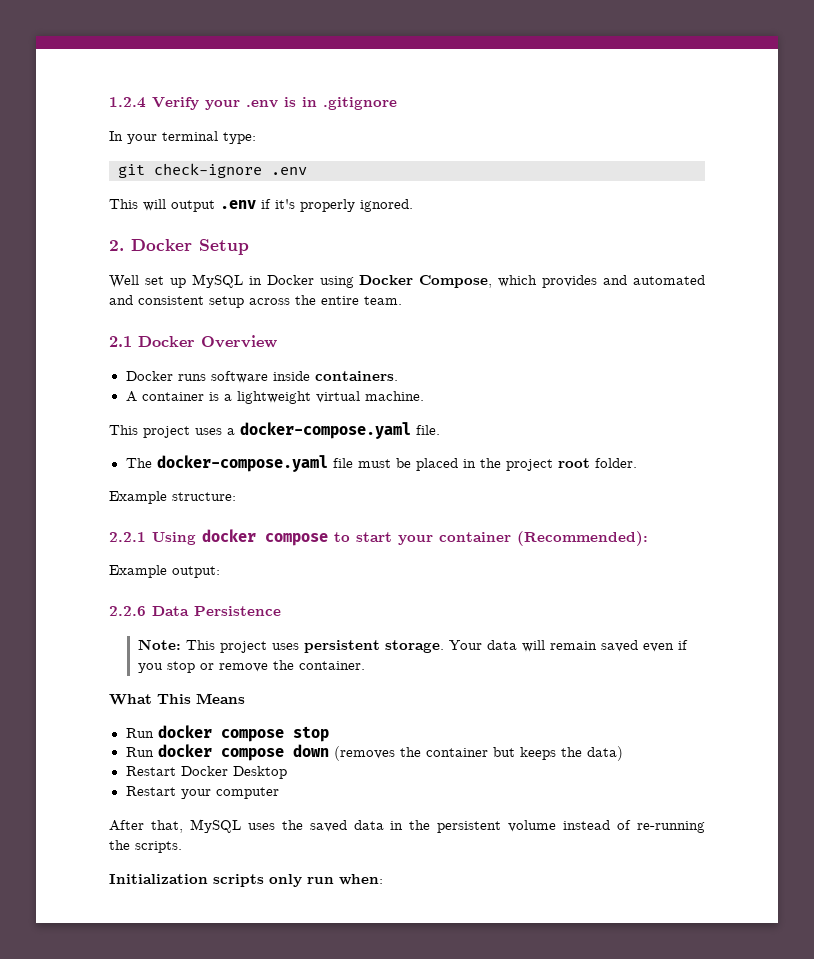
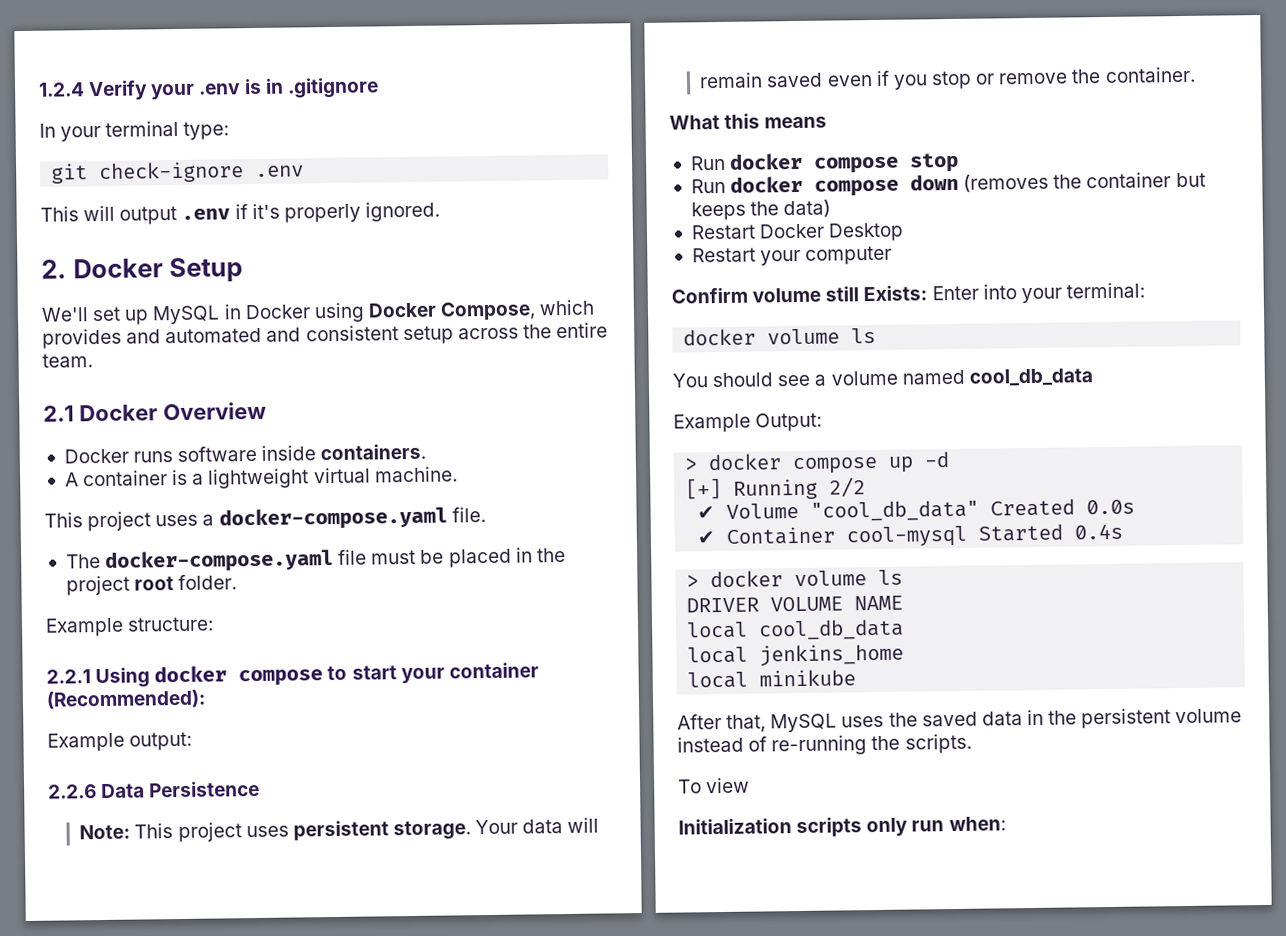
- Well set up MySQL in Docker using Docker Compose, which provides and automated and consistent setup across the entire team.
+ We'll set up MySQL in Docker using Docker Compose, which provides and automated and consistent setup across the entire team.
- What This Means
+ What this means
+ Confirm volume still Exists: Enter into your terminal:
+ docker volume ls
+ You should see a volume named cool_db_data
+ Example Output:
+ > docker compose up -d
+ [+] Running 2/2
+ ✔ Volume "cool_db_data" Created 0.0s
+ ✔ Container cool-mysql Started 0.4s
+ > docker volume ls
+ DRIVER VOLUME NAME
+ local cool_db_data
+ local jenkins_home
+ local minikube
+ To view

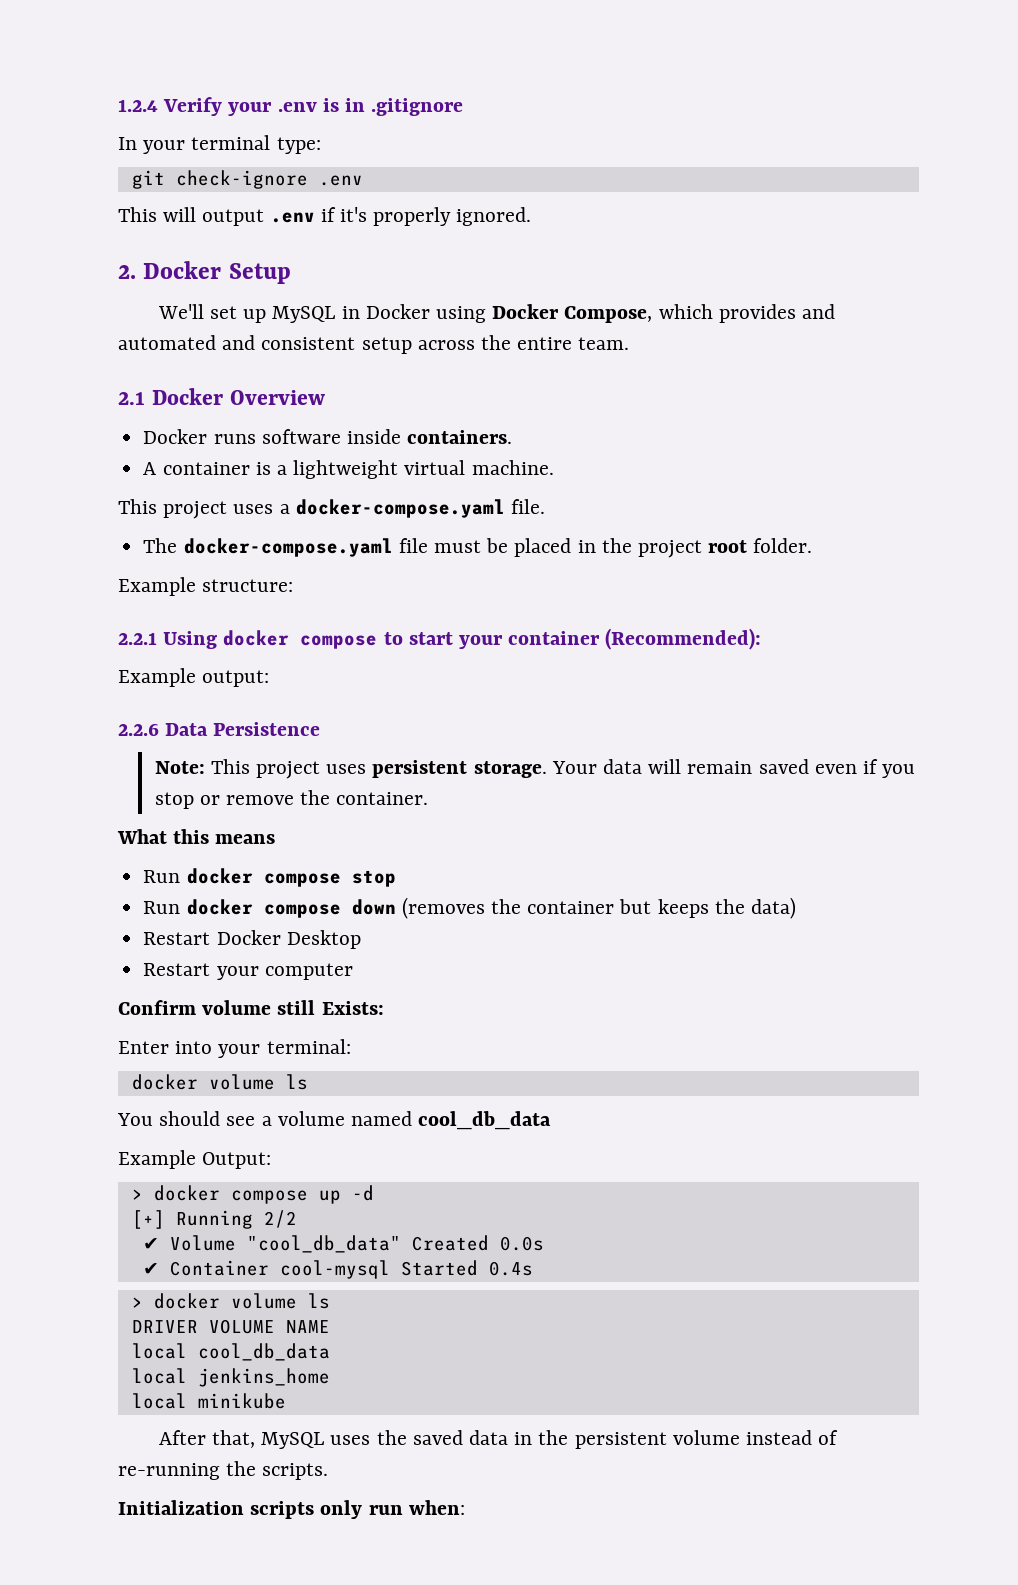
- Confirm volume still Exists: Enter into your terminal:
+ Confirm volume still Exists:
+ Enter into your terminal:
- To view

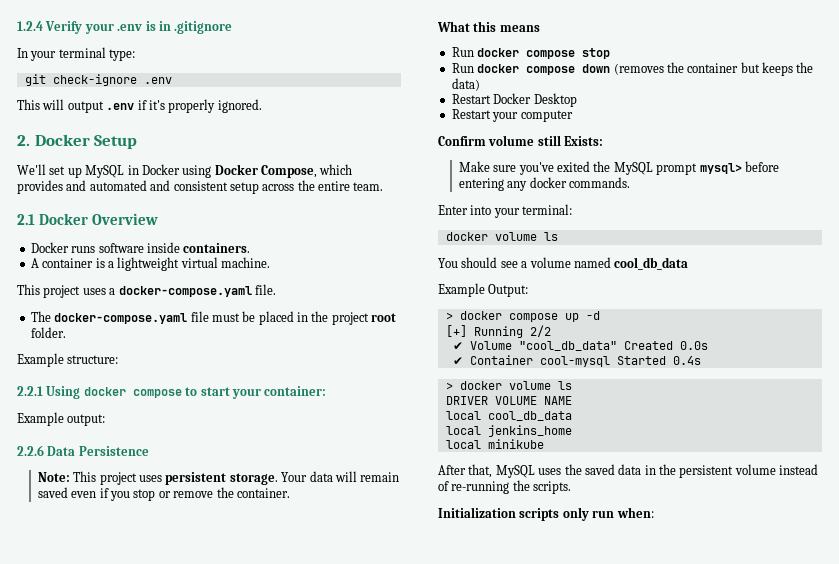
- 2.2.1 Using docker compose to start your container (Recommended):
+ 2.2.1 Using docker compose to start your container:
+ Make sure you've exited the MySQL prompt mysql> before entering any docker commands.

